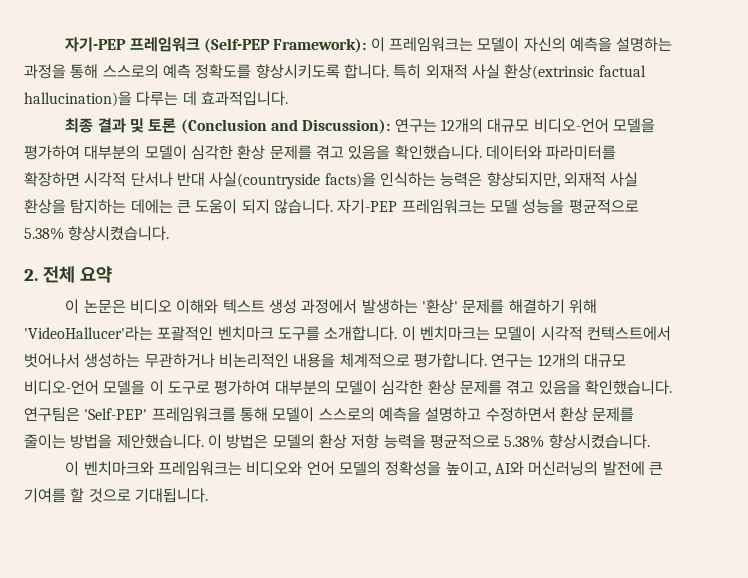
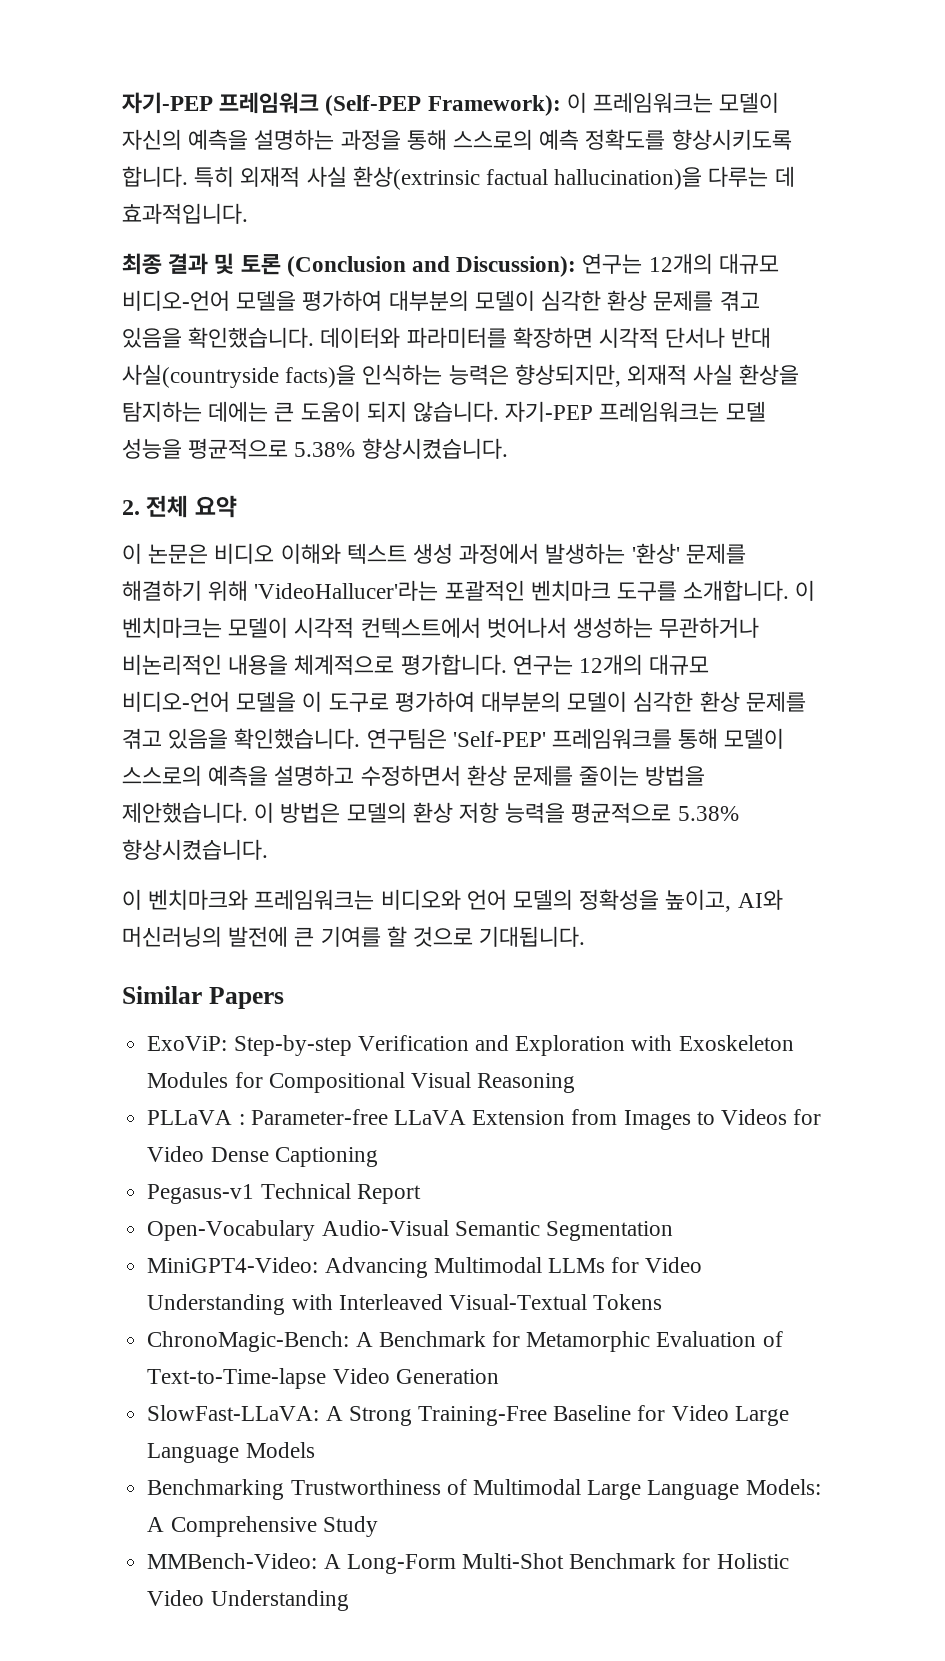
+ Similar Papers
+ ExoViP: Step-by-step Verification and Exploration with Exoskeleton Modules for Compositional Visual Reasoning
+ PLLaVA : Parameter-free LLaVA Extension from Images to Videos for Video Dense Captioning
+ Pegasus-v1 Technical Report
+ Open-Vocabulary Audio-Visual Semantic Segmentation
+ MiniGPT4-Video: Advancing Multimodal LLMs for Video Understanding with Interleaved Visual-Textual Tokens
+ ChronoMagic-Bench: A Benchmark for Metamorphic Evaluation of Text-to-Time-lapse Video Generation
+ SlowFast-LLaVA: A Strong Training-Free Baseline for Video Large Language Models
+ Benchmarking Trustworthiness of Multimodal Large Language Models: A Comprehensive Study
+ MMBench-Video: A Long-Form Multi-Shot Benchmark for Holistic Video Understanding

